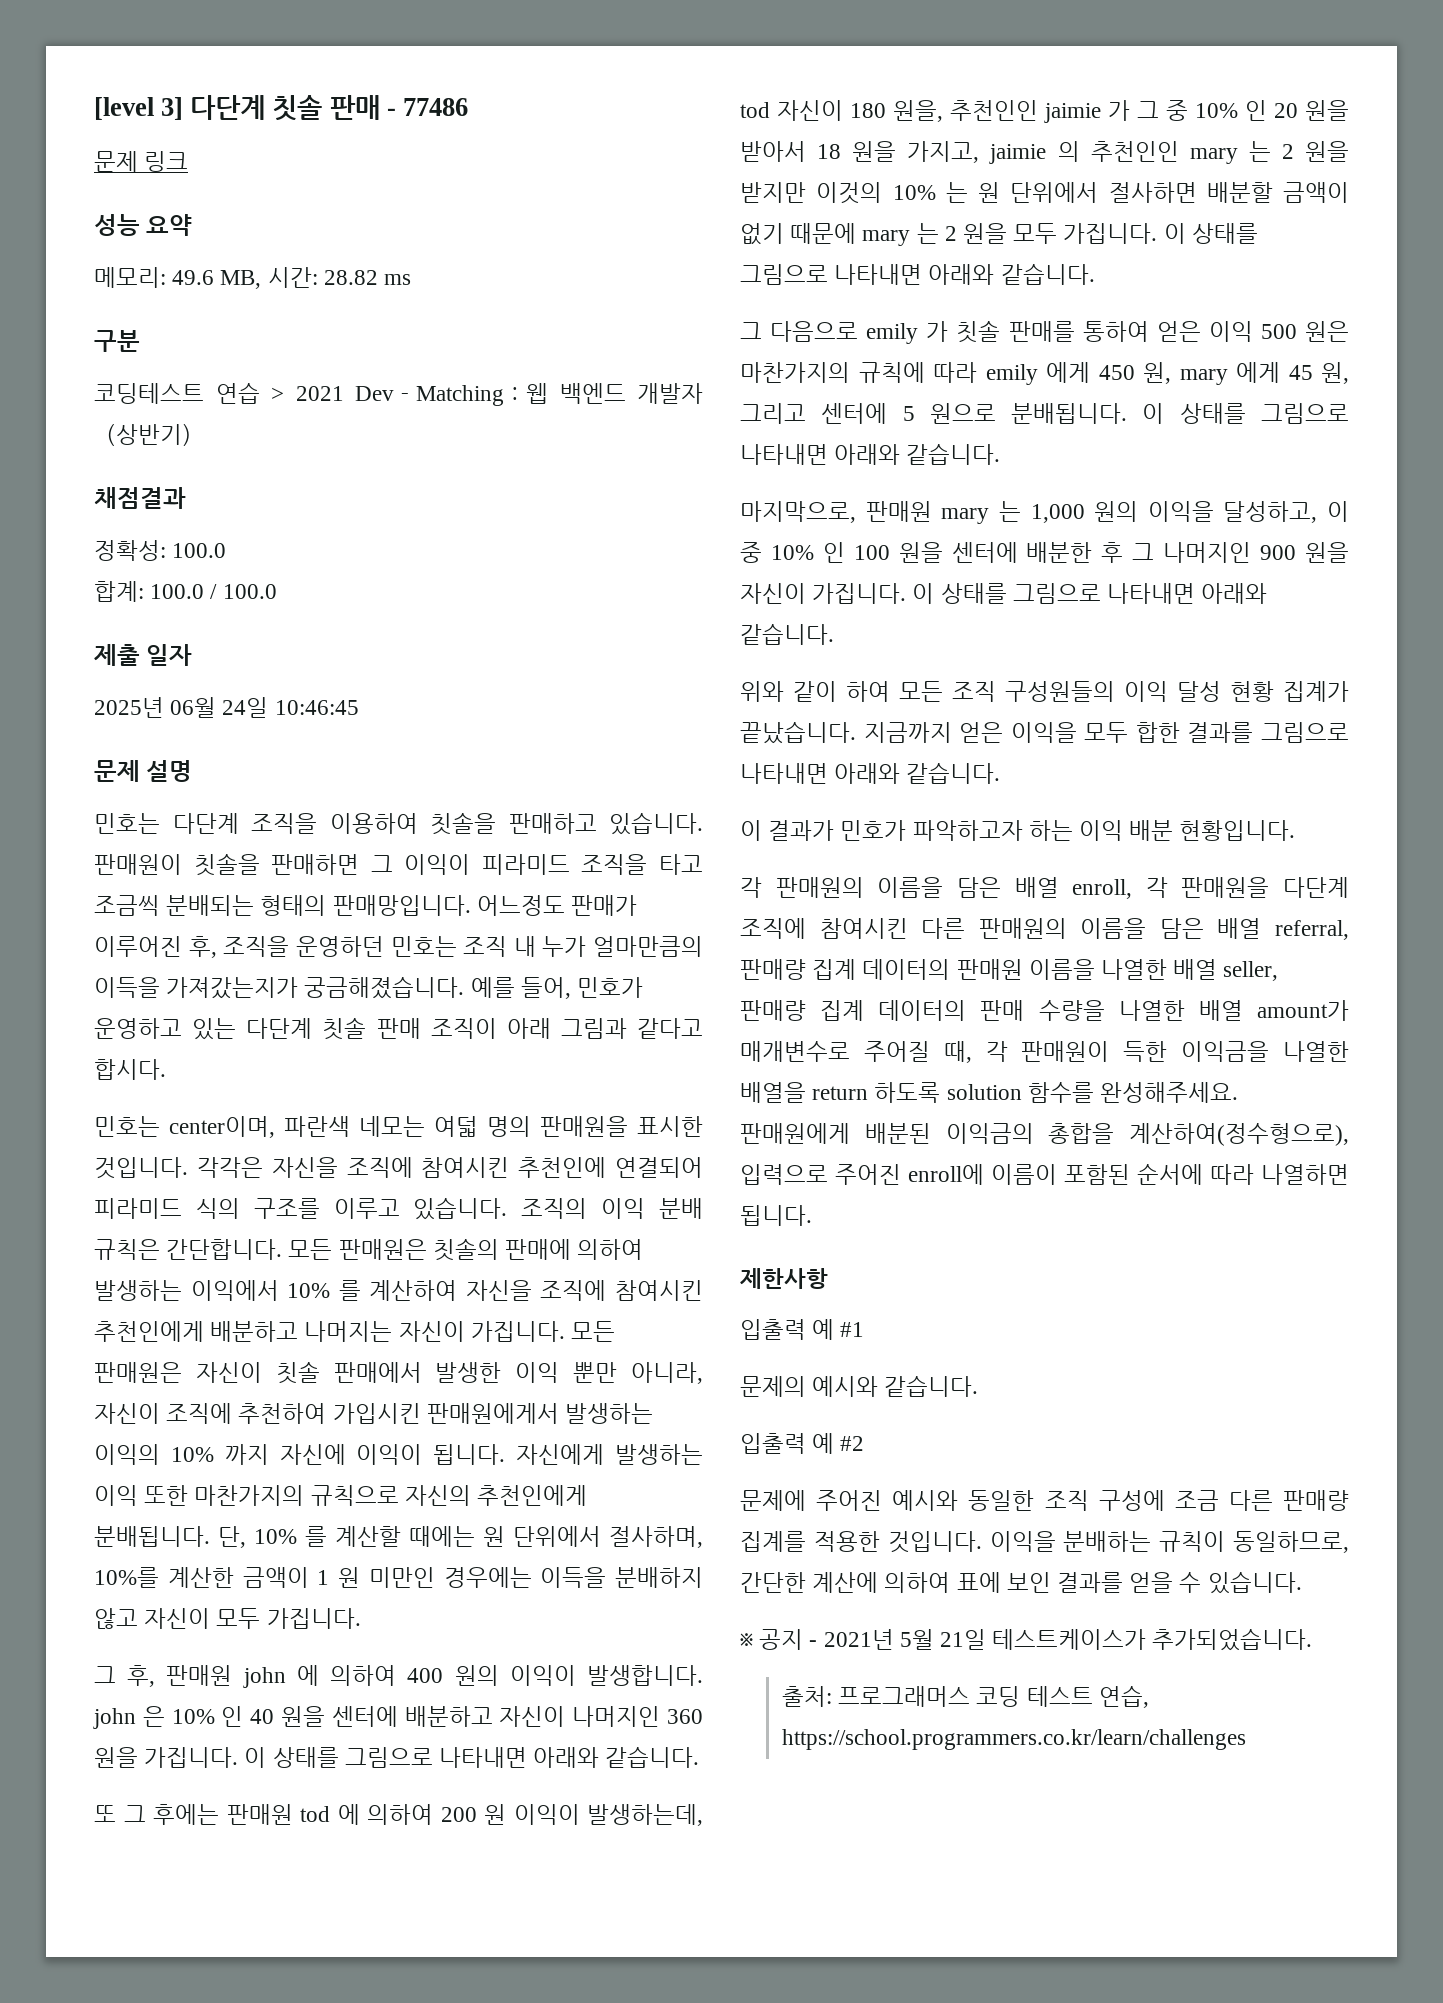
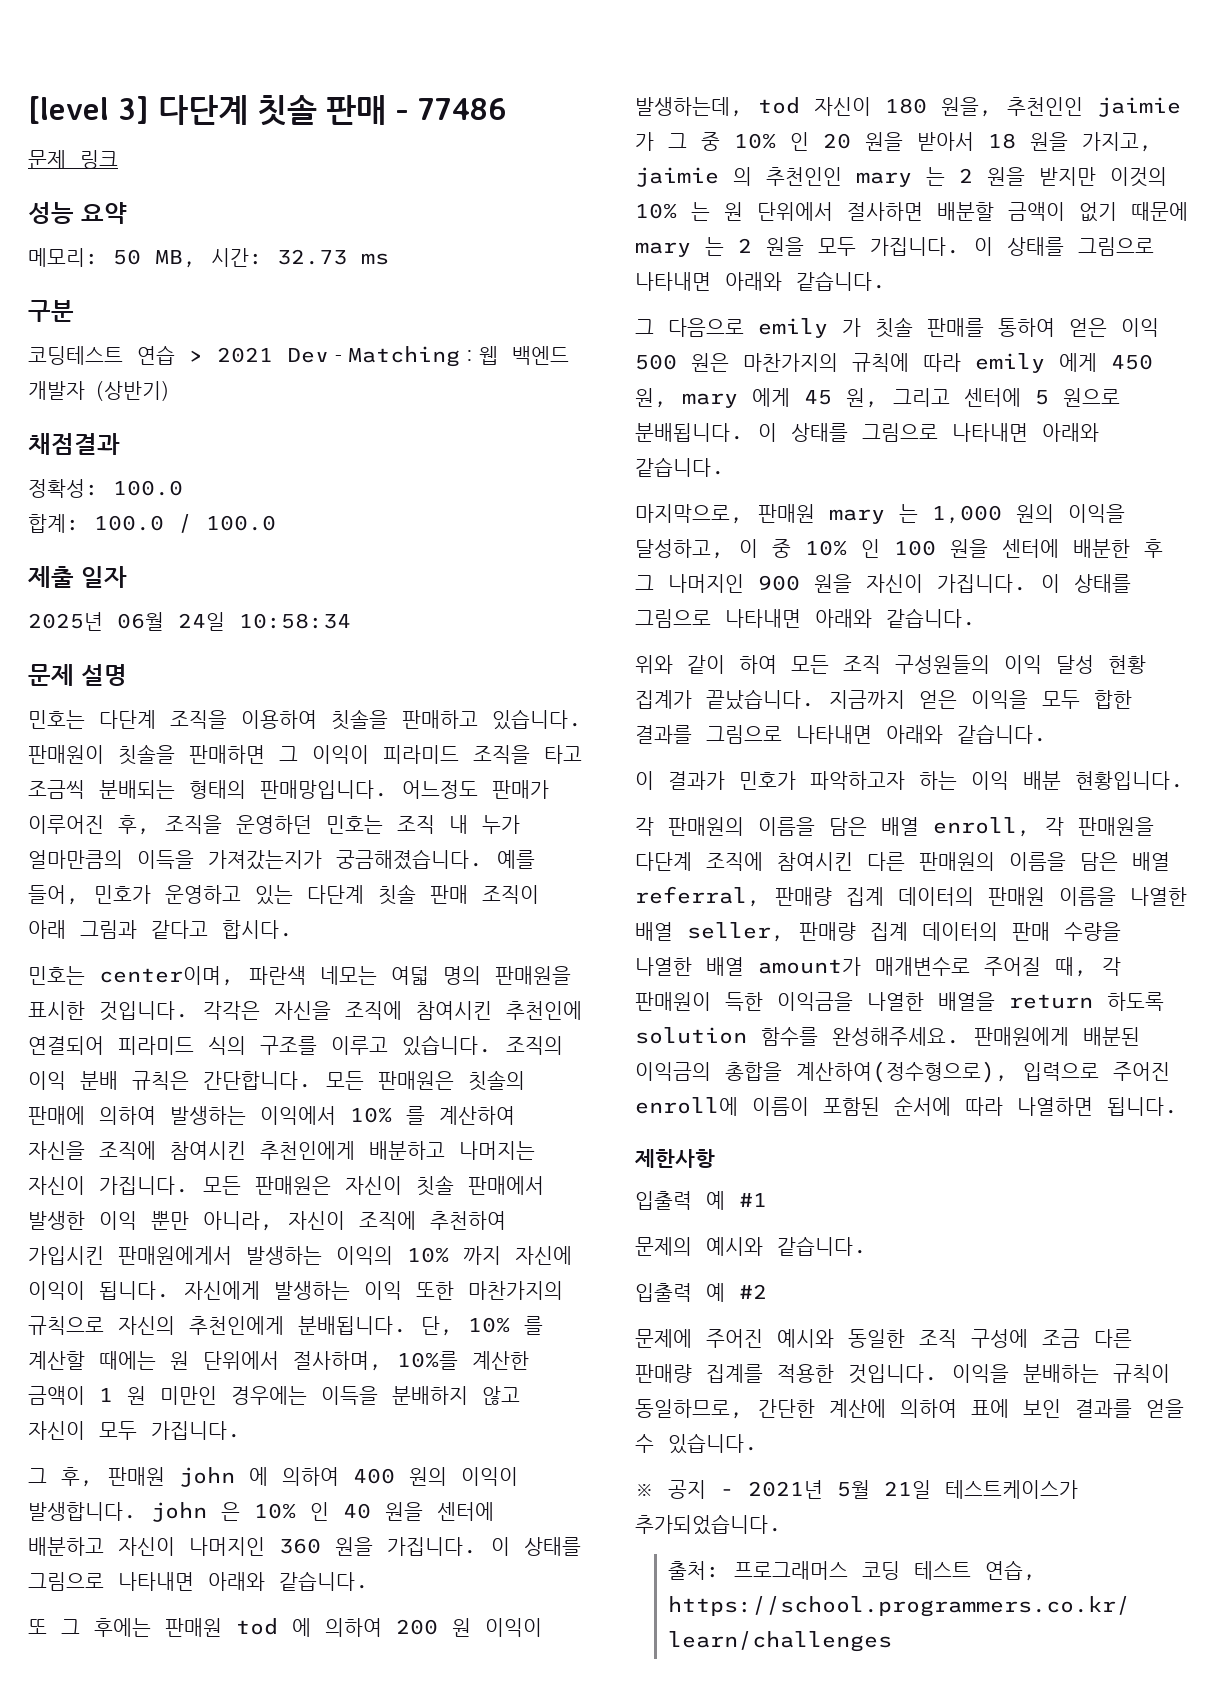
- 메모리: 49.6 MB, 시간: 28.82 ms
+ 메모리: 50 MB, 시간: 32.73 ms
- 2025년 06월 24일 10:46:45
+ 2025년 06월 24일 10:58:34

